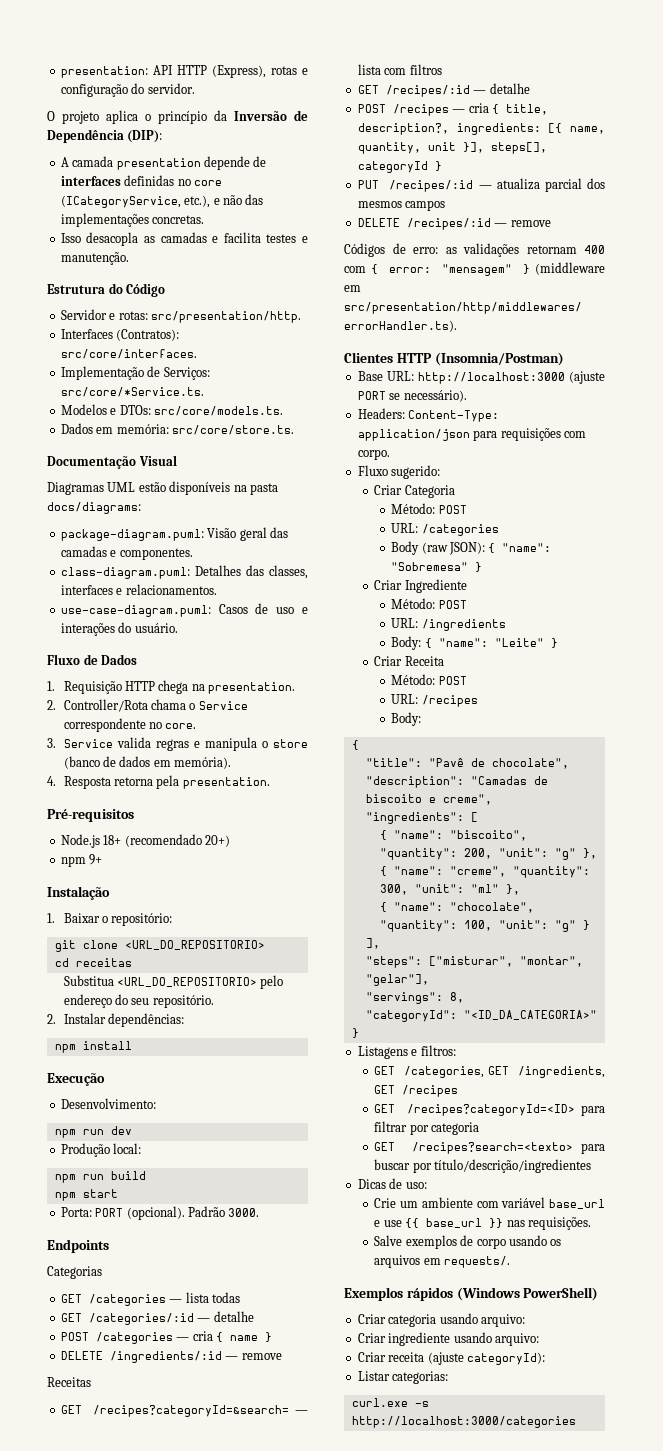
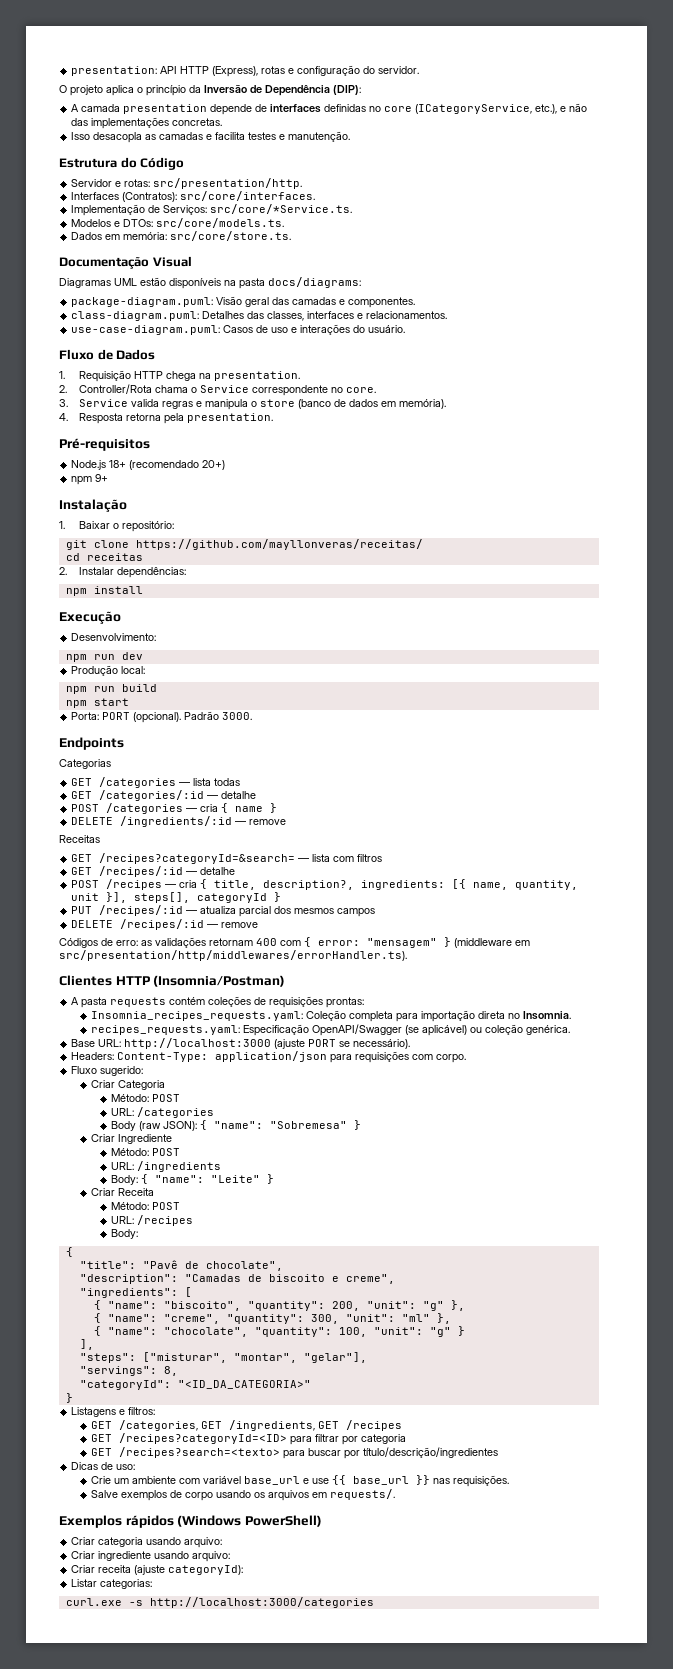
- git clone <URL_DO_REPOSITORIO>
+ git clone https://github.com/mayllonveras/receitas/
- Substitua <URL_DO_REPOSITORIO> pelo endereço do seu repositório.
+ A pasta requests contém coleções de requisições prontas:
+ Insomnia_recipes_requests.yaml: Coleção completa para importação direta no Insomnia.
+ recipes_requests.yaml: Especificação OpenAPI/Swagger (se aplicável) ou coleção genérica.

